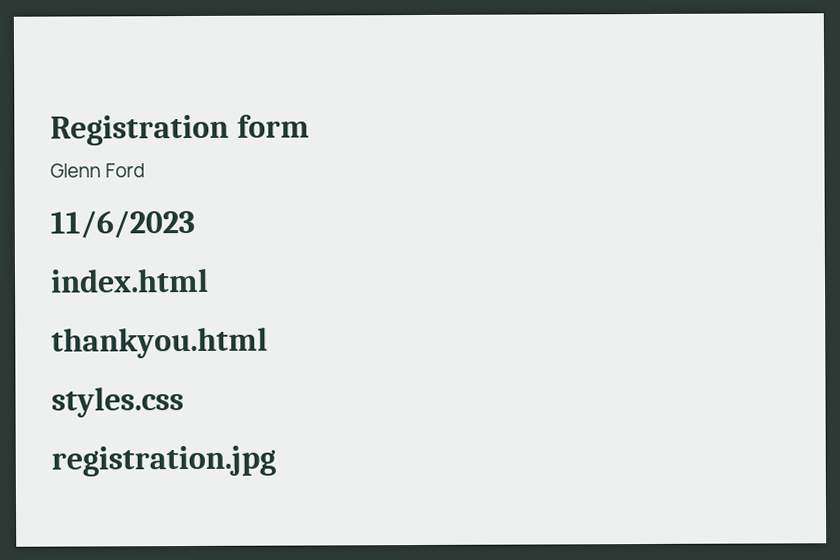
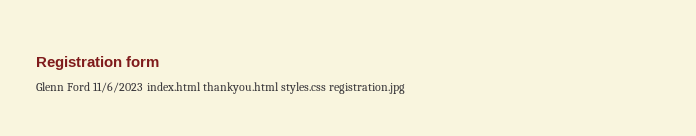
- Glenn Ford
- 11/6/2023
- index.html
- thankyou.html
- styles.css
- registration.jpg
+ Glenn Ford 11/6/2023 index.html thankyou.html styles.css registration.jpg

